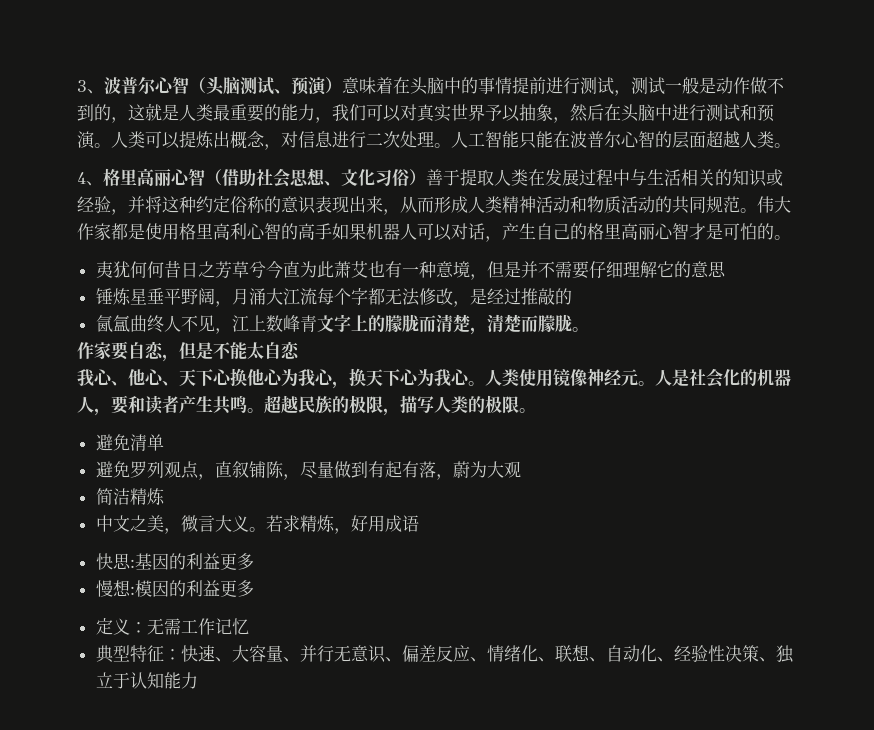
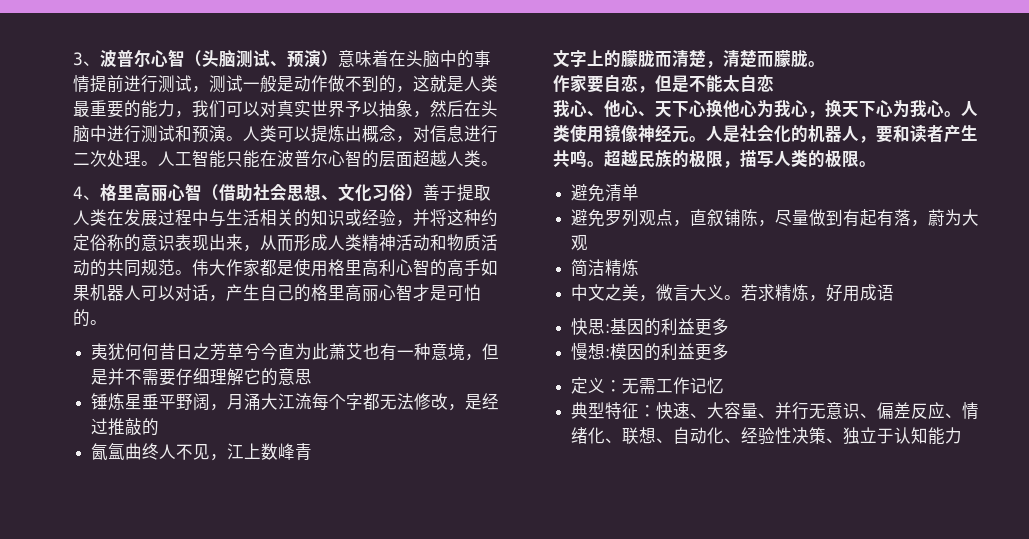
- 氤氲曲终人不见，江上数峰青文字上的朦胧而清楚，清楚而朦胧。
+ 氤氲曲终人不见，江上数峰青
+ 文字上的朦胧而清楚，清楚而朦胧。

